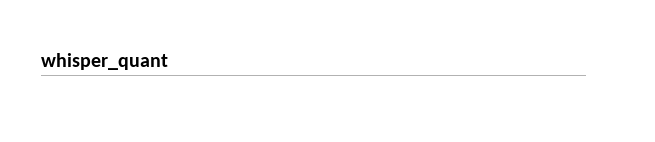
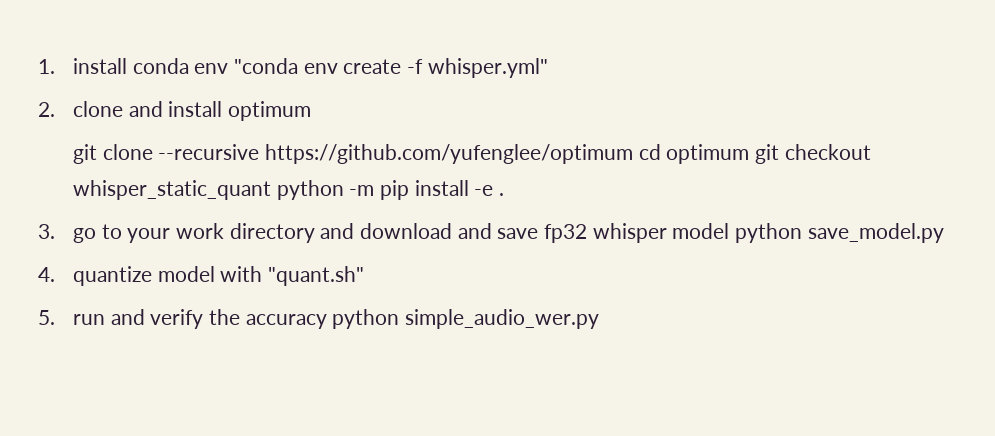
- whisper_quant
+ 1. install conda env "conda env create -f whisper.yml"
+ 2. clone and install optimum
+ git clone --recursive https://github.com/yufenglee/optimum cd optimum git checkout whisper_static_quant python -m pip install -e .
+ 3. go to your work directory and download and save fp32 whisper model python save_model.py
+ 4. quantize model with "quant.sh"
+ 5. run and verify the accuracy python simple_audio_wer.py

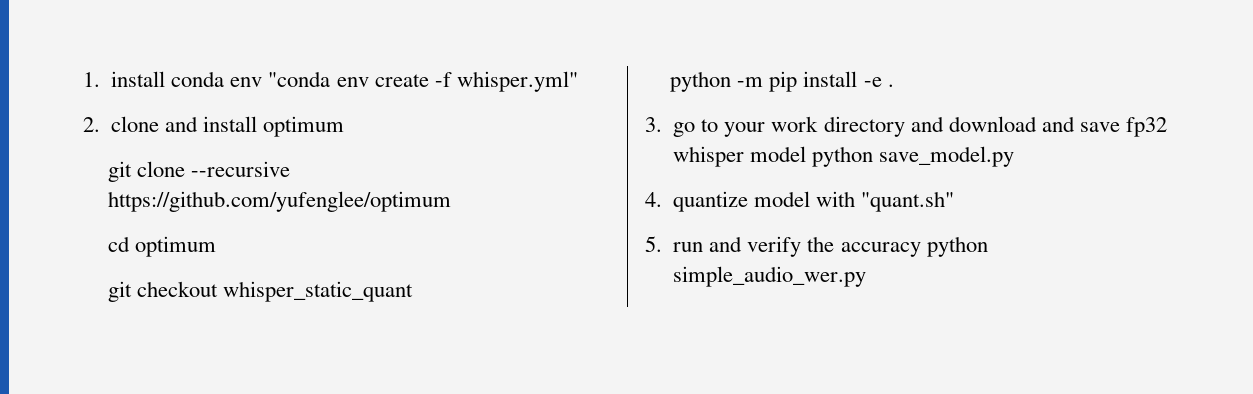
- git clone --recursive https://github.com/yufenglee/optimum cd optimum git checkout whisper_static_quant python -m pip install -e .
+ git clone --recursive https://github.com/yufenglee/optimum
+ cd optimum
+ git checkout whisper_static_quant
+ python -m pip install -e .

